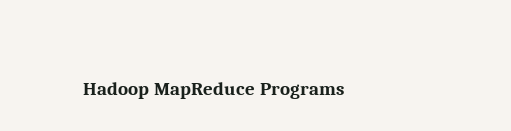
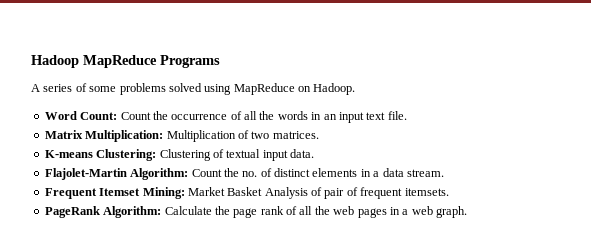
+ A series of some problems solved using MapReduce on Hadoop.
+ Word Count: Count the occurrence of all the words in an input text file.
+ Matrix Multiplication: Multiplication of two matrices.
+ K-means Clustering: Clustering of textual input data.
+ Flajolet-Martin Algorithm: Count the no. of distinct elements in a data stream.
+ Frequent Itemset Mining: Market Basket Analysis of pair of frequent itemsets.
+ PageRank Algorithm: Calculate the page rank of all the web pages in a web graph.

